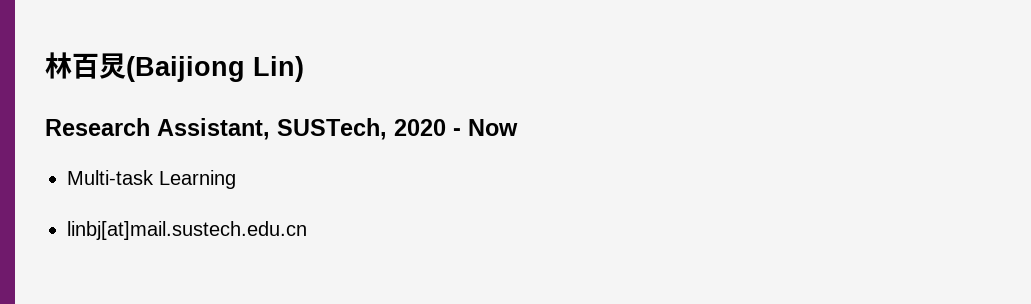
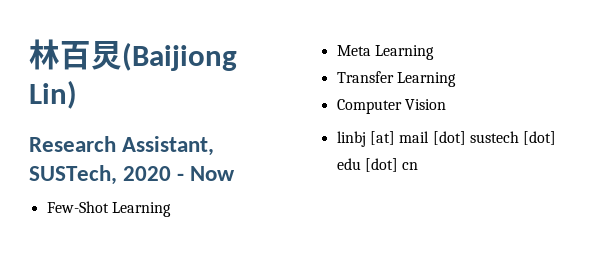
- Multi-task Learning
- linbj[at]mail.sustech.edu.cn
+ Few-Shot Learning
+ Meta Learning
+ Transfer Learning
+ Computer Vision
+ linbj [at] mail [dot] sustech [dot] edu [dot] cn

